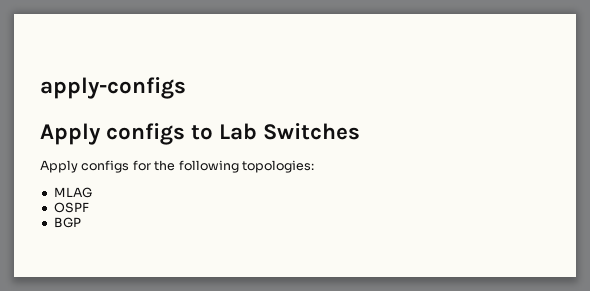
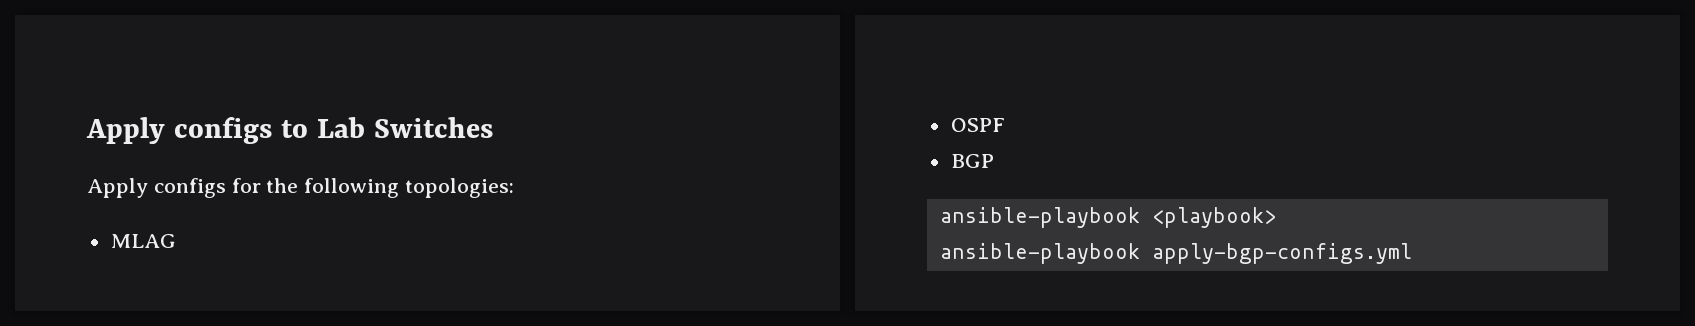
- apply-configs
+ ansible-playbook <playbook>
+ ansible-playbook apply-bgp-configs.yml

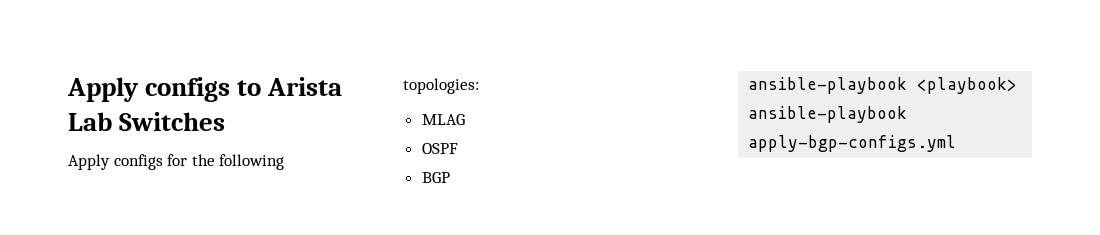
- Apply configs to Lab Switches
+ Apply configs to Arista Lab Switches

